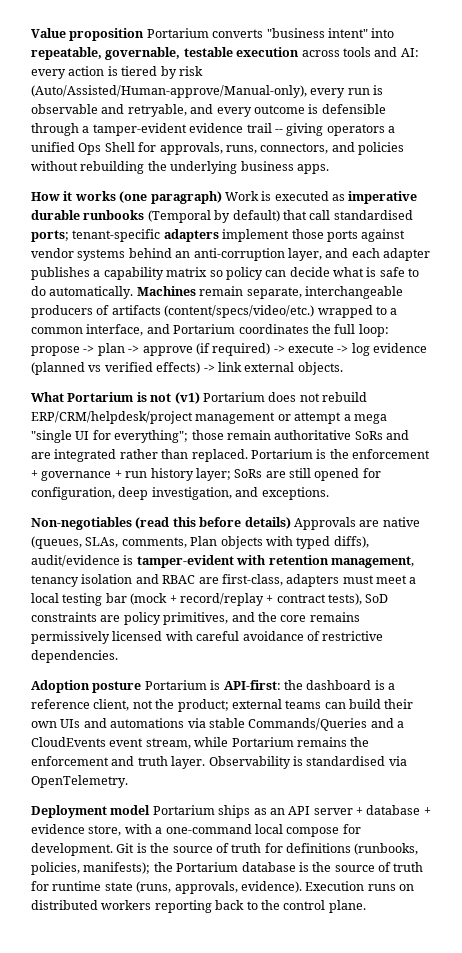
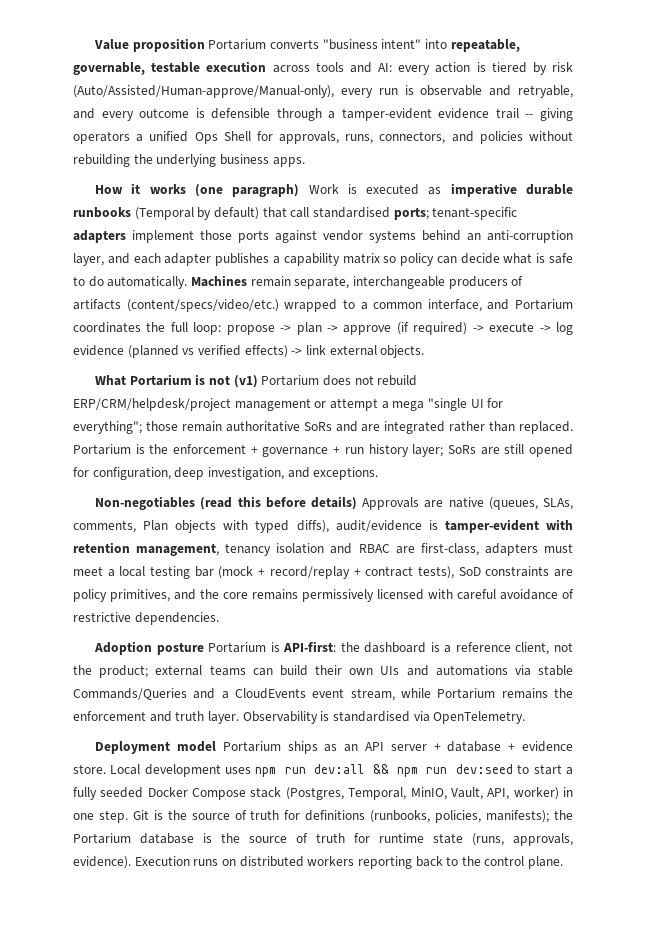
- Deployment model Portarium ships as an API server + database + evidence store, with a one-command local compose for development.
+ Deployment model Portarium ships as an API server + database + evidence store. Local development uses npm run dev:all && npm run dev:seed to start a fully seeded Docker Compose stack (Postgres, Temporal, MinIO, Vault, API, worker) in one step.

